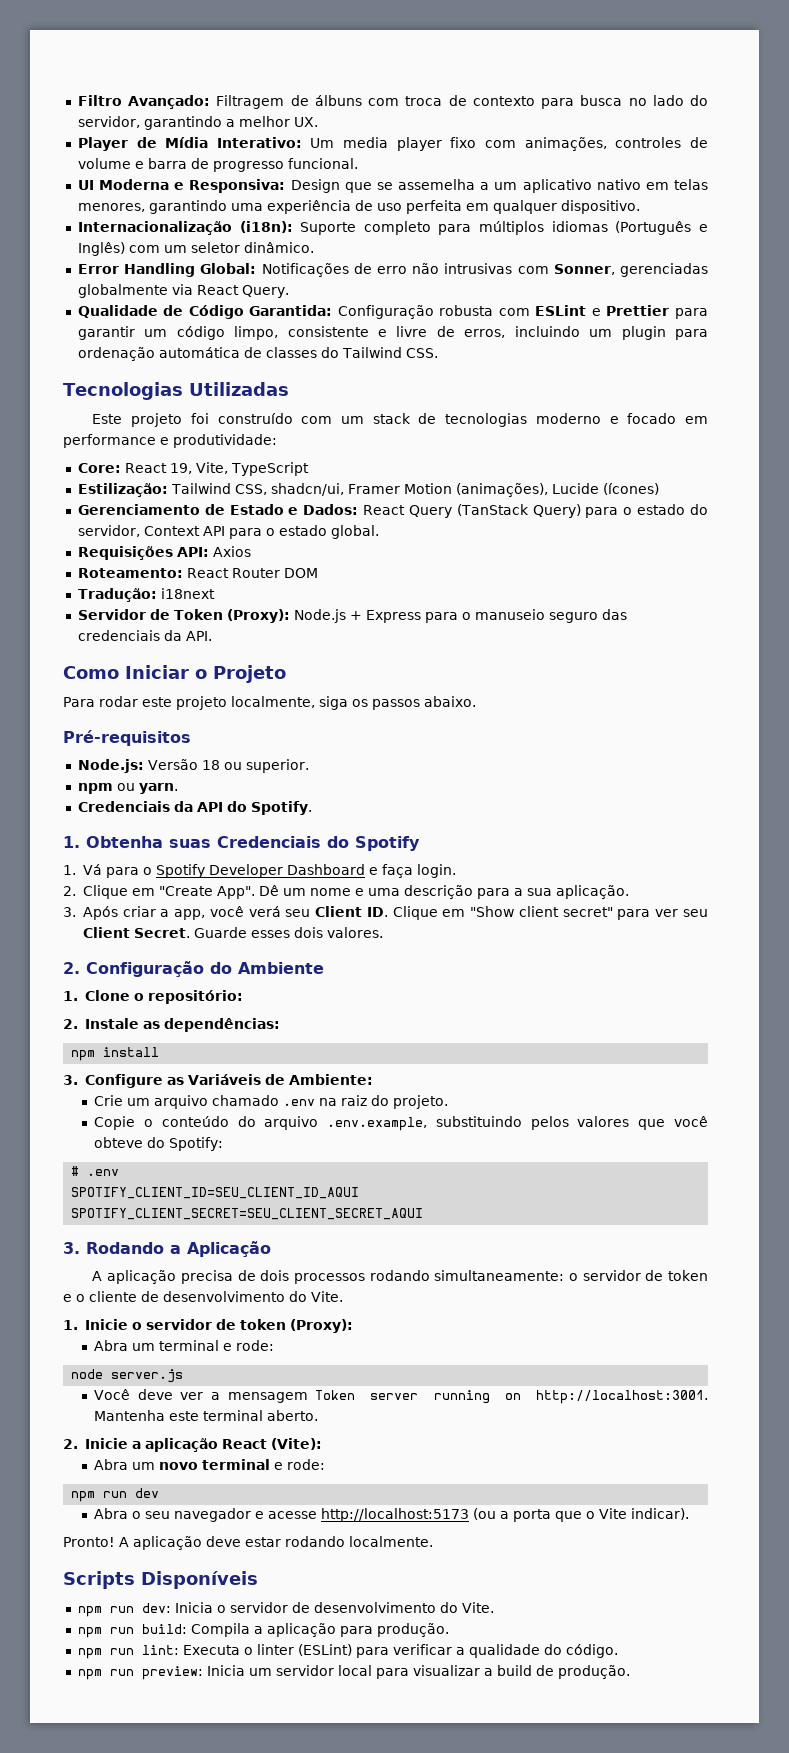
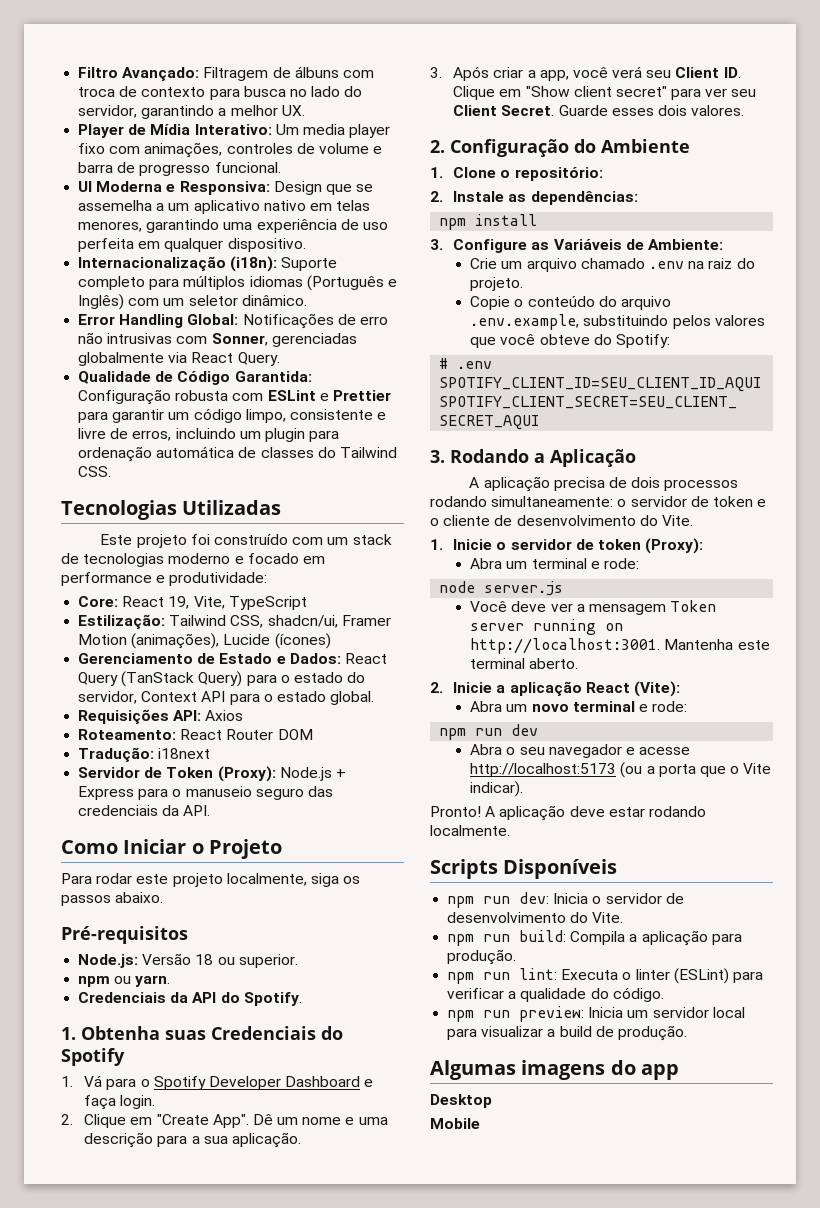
+ Algumas imagens do app
+ Desktop
+ Mobile

